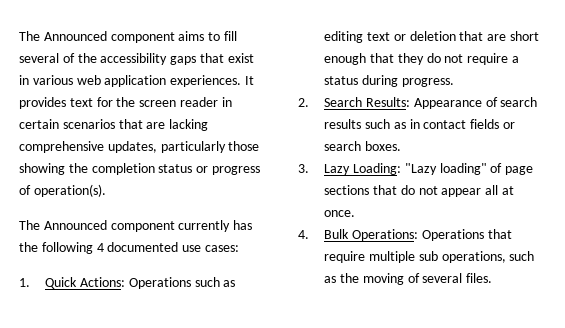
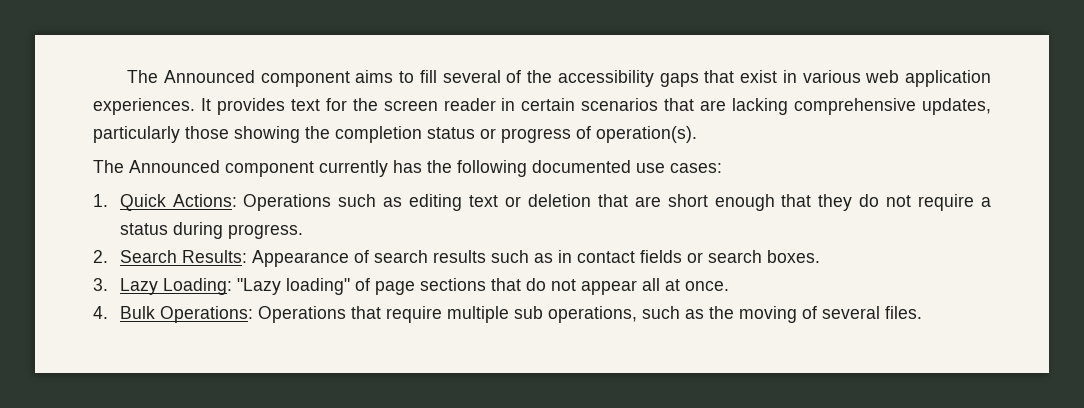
- The Announced component currently has the following 4 documented use cases:
+ The Announced component currently has the following documented use cases:

